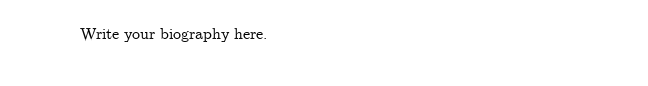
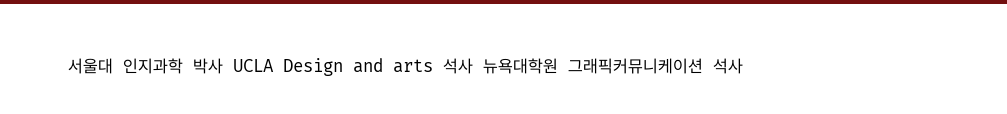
- Write your biography here.
+ 서울대 인지과학 박사 UCLA Design and arts 석사 뉴욕대학원 그래픽커뮤니케이션 석사

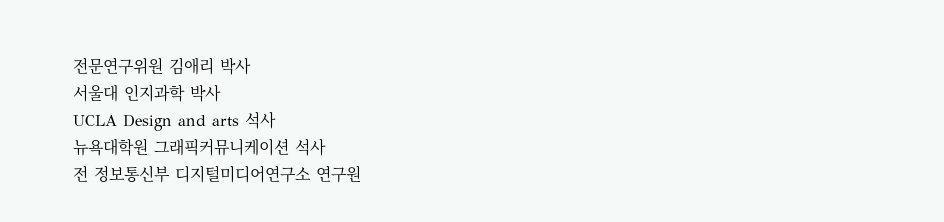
+ 전문연구위원 김애리 박사
- 서울대 인지과학 박사 UCLA Design and arts 석사 뉴욕대학원 그래픽커뮤니케이션 석사
+ 서울대 인지과학 박사
+ UCLA Design and arts 석사
+ 뉴욕대학원 그래픽커뮤니케이션 석사
+ 전 정보통신부 디지털미디어연구소 연구원

